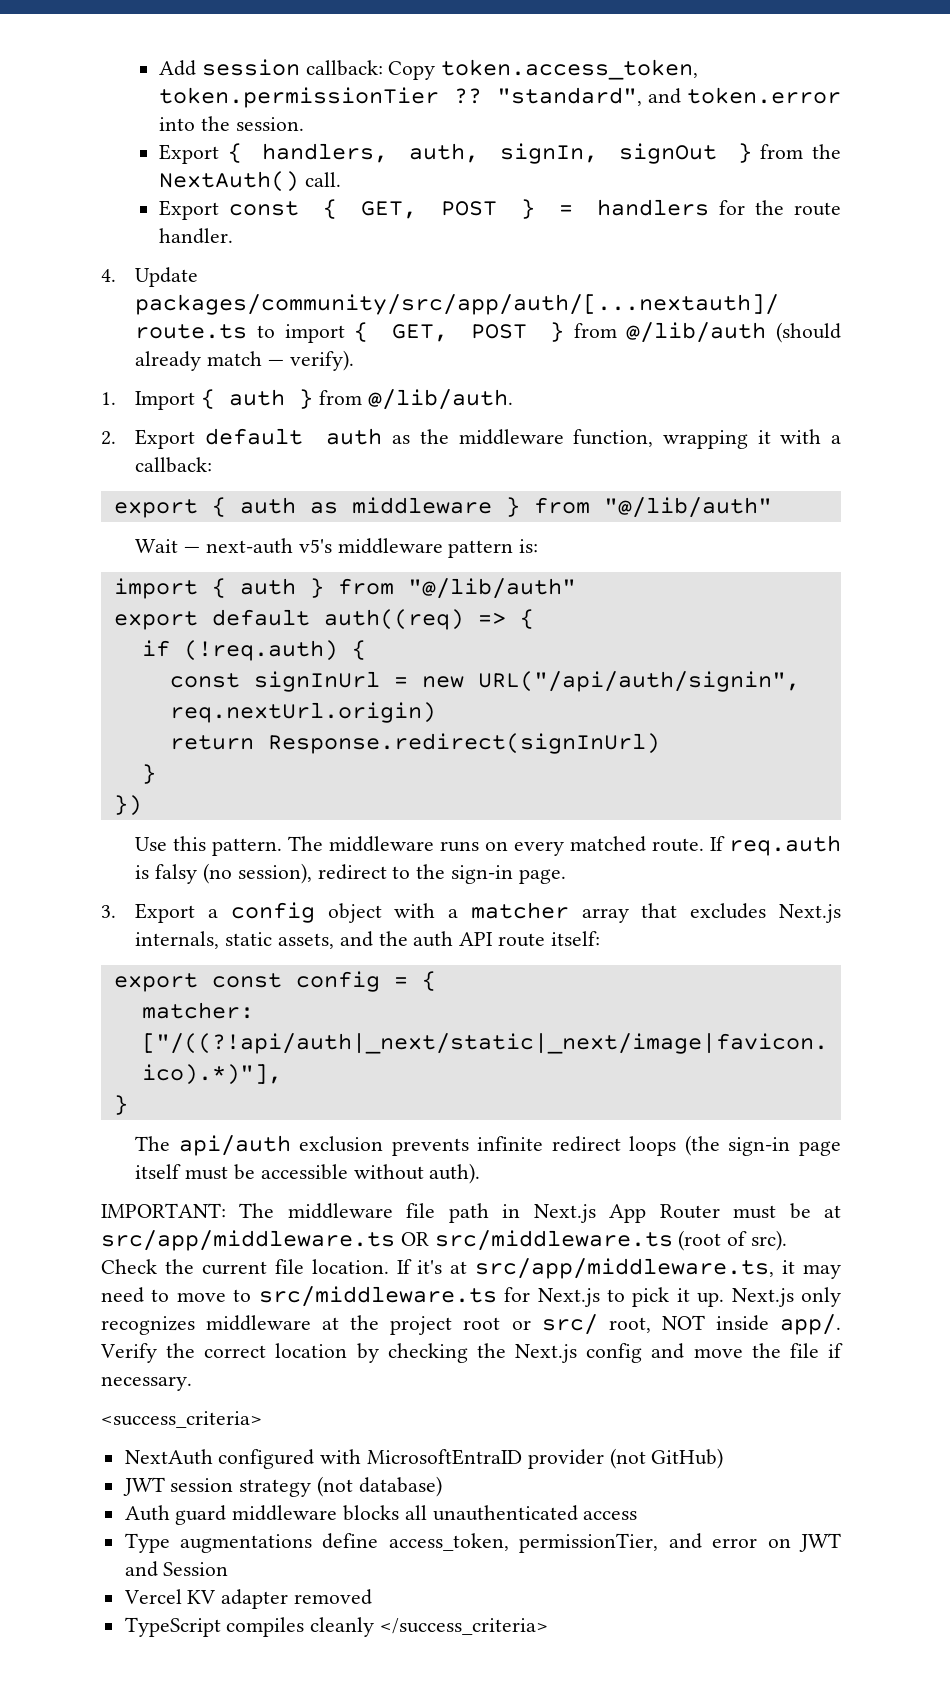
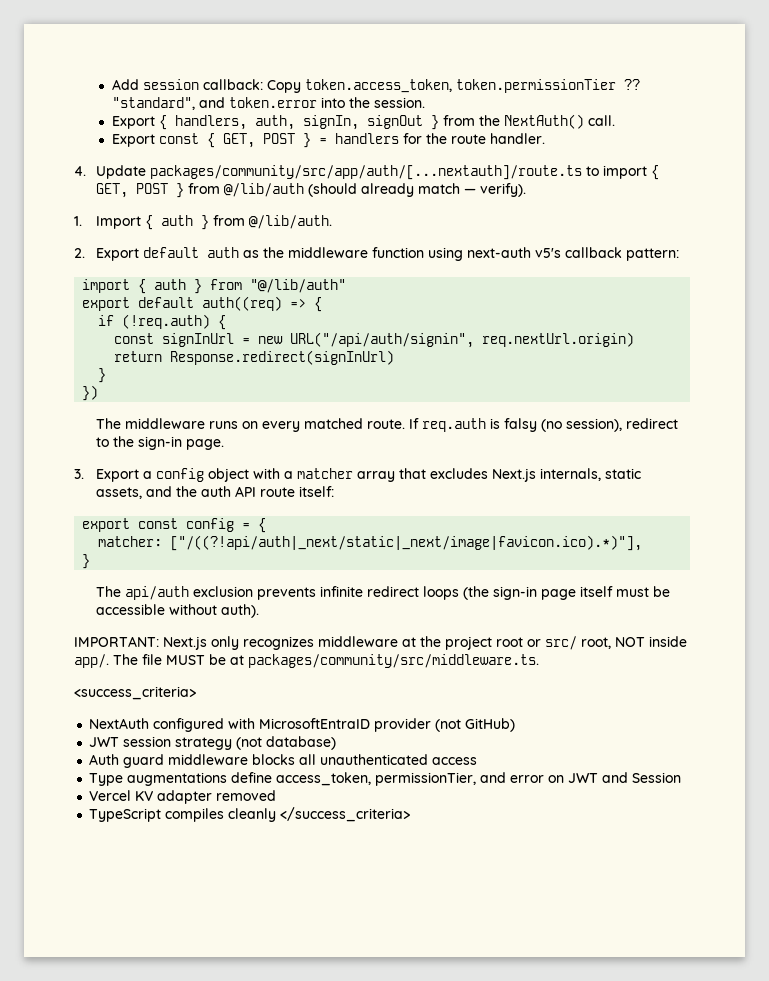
- 2. Export default auth as the middleware function, wrapping it with a callback:
- export { auth as middleware } from "@/lib/auth"
- Wait — next-auth v5's middleware pattern is:
+ 2. Export default auth as the middleware function using next-auth v5's callback pattern:
- Use this pattern.
- IMPORTANT: The middleware file path in Next.js App Router must be at src/app/middleware.ts OR src/middleware.ts (root of src). Check the current file location. If it's at src/app/middleware.ts, it may need to move to src/middleware.ts for Next.js to pick it up. Next.js only recognizes middleware at the project root or src/ root, NOT inside app/.
+ IMPORTANT: Next.js only recognizes middleware at the project root or src/ root, NOT inside app/.
- Verify the correct location by checking the Next.js config and move the file if necessary.
+ The file MUST be at packages/community/src/middleware.ts.

